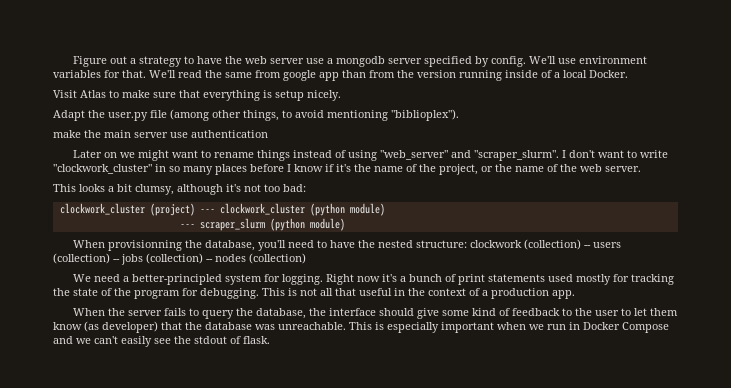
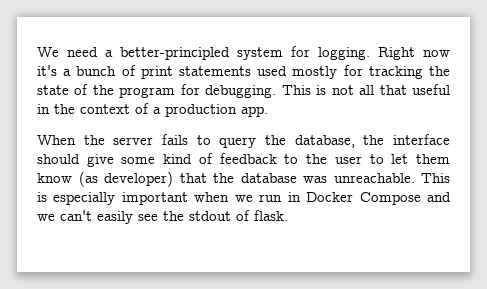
- Figure out a strategy to have the web server use a mongodb server specified by config. We'll use environment variables for that. We'll read the same from google app than from the version running inside of a local Docker.
- Visit Atlas to make sure that everything is setup nicely.
- Adapt the user.py file (among other things, to avoid mentioning "biblioplex").
- make the main server use authentication
- Later on we might want to rename things instead of using "web_server" and "scraper_slurm". I don't want to write "clockwork_cluster" in so many places before I know if it's the name of the project, or the name of the web server.
- This looks a bit clumsy, although it's not too bad:
- clockwork_cluster (project) --- clockwork_cluster (python module)
- --- scraper_slurm (python module)
- When provisionning the database, you'll need to have the nested structure: clockwork (collection) -- users (collection) -- jobs (collection) -- nodes (collection)

